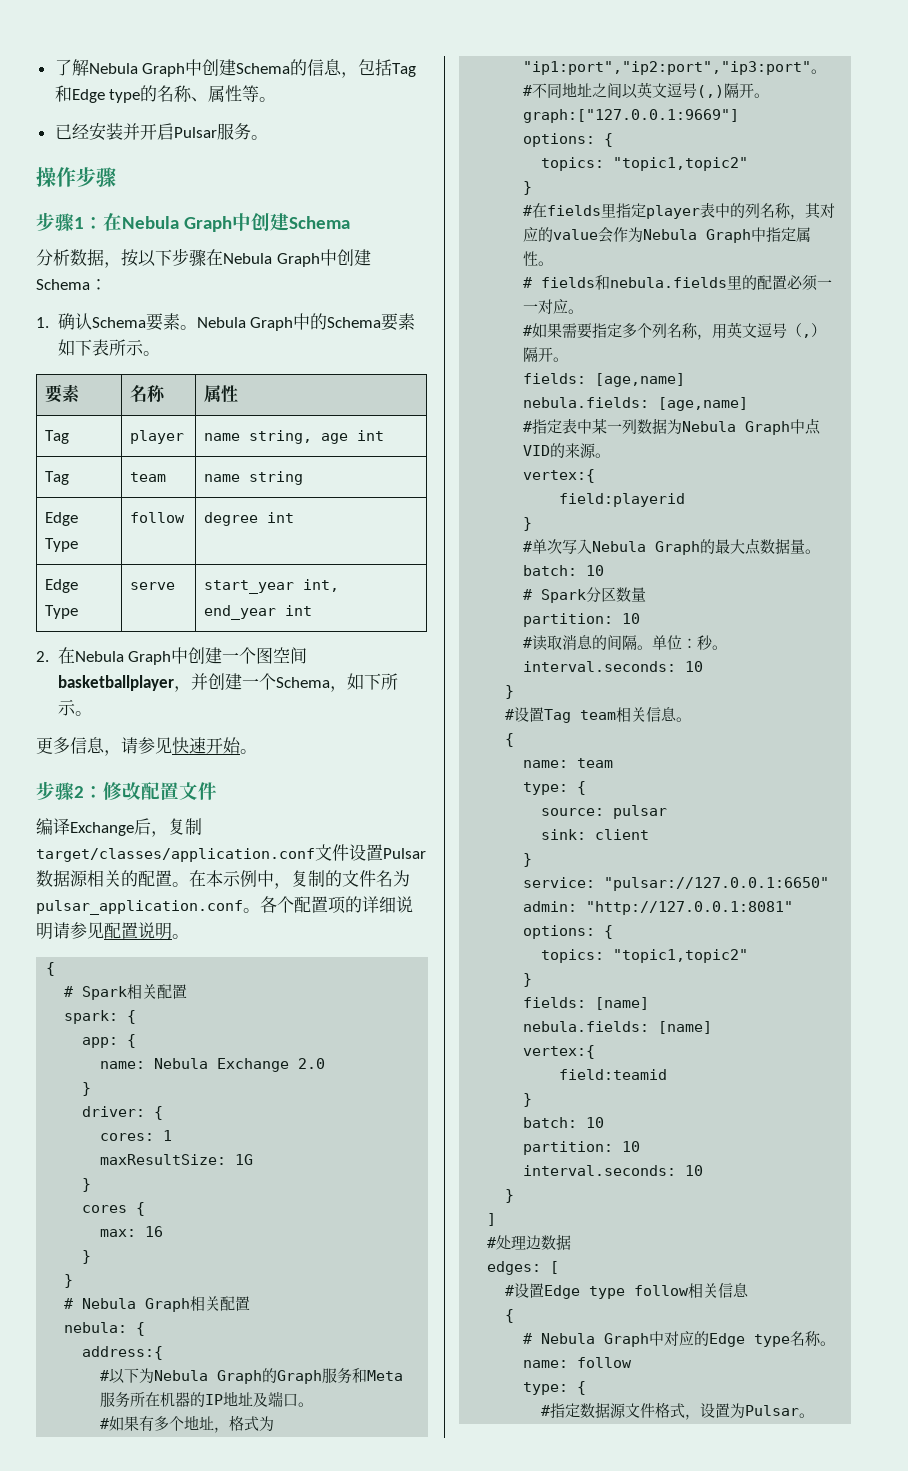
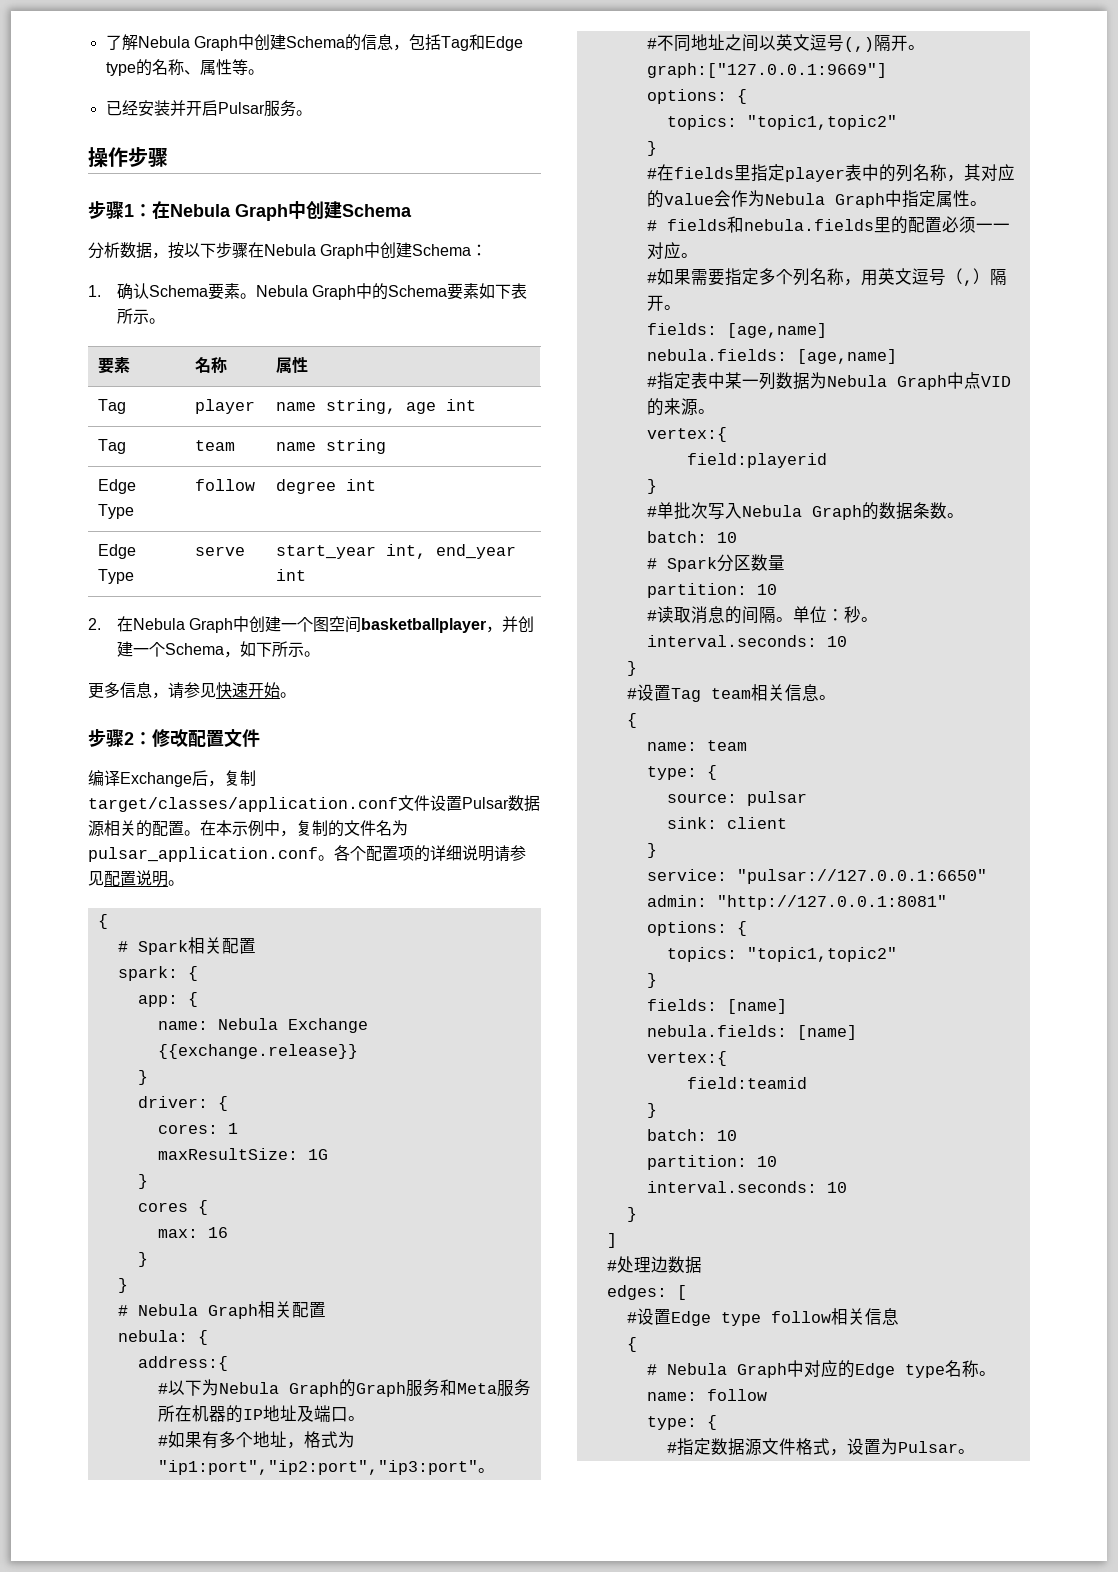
- name: Nebula Exchange 2.0
+ name: Nebula Exchange {{exchange.release}}
- #单次写入Nebula Graph的最大点数据量。
+ #单批次写入Nebula Graph的数据条数。

